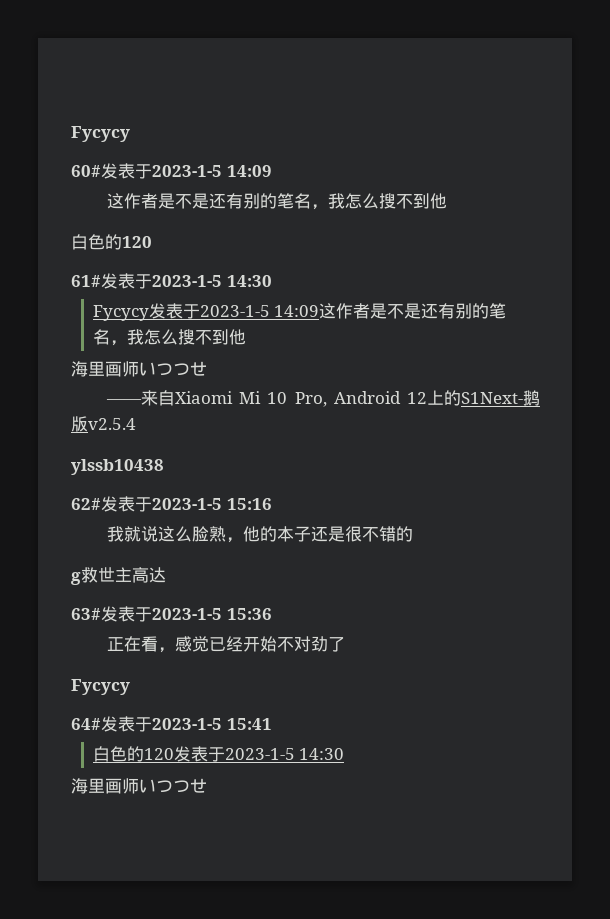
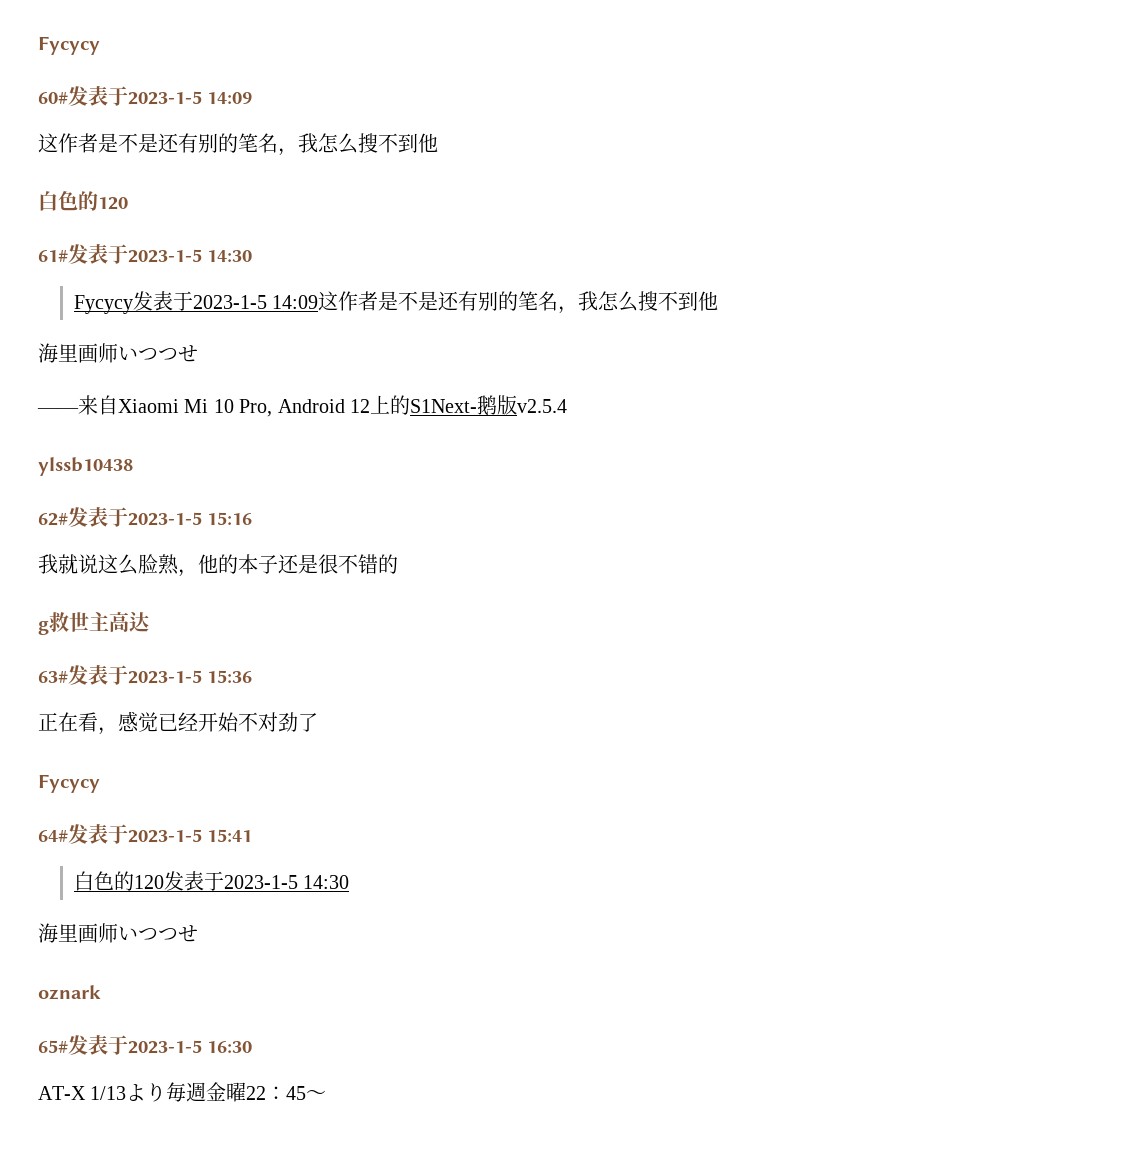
+ oznark
+ 65#发表于2023-1-5 16:30
+ AT-X 1/13より毎週金曜22：45～

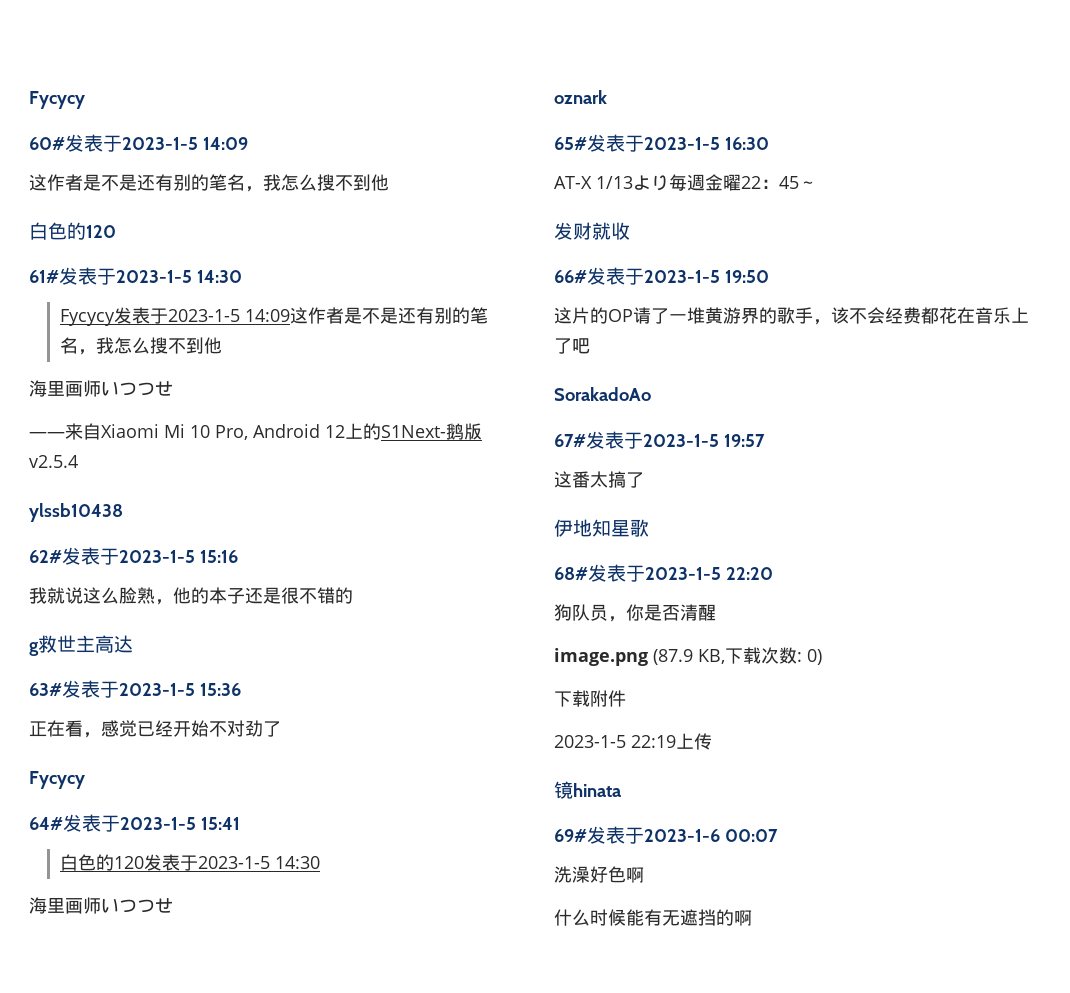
+ 发财就收
+ 66#发表于2023-1-5 19:50
+ 这片的OP请了一堆黄游界的歌手，该不会经费都花在音乐上了吧
+ SorakadoAo
+ 67#发表于2023-1-5 19:57
+ 这番太搞了
+ 伊地知星歌
+ 68#发表于2023-1-5 22:20
+ 狗队员，你是否清醒
+ image.png (87.9 KB,下载次数: 0)
+ 下载附件
+ 2023-1-5 22:19上传
+ 镜hinata
+ 69#发表于2023-1-6 00:07
+ 洗澡好色啊
+ 什么时候能有无遮挡的啊

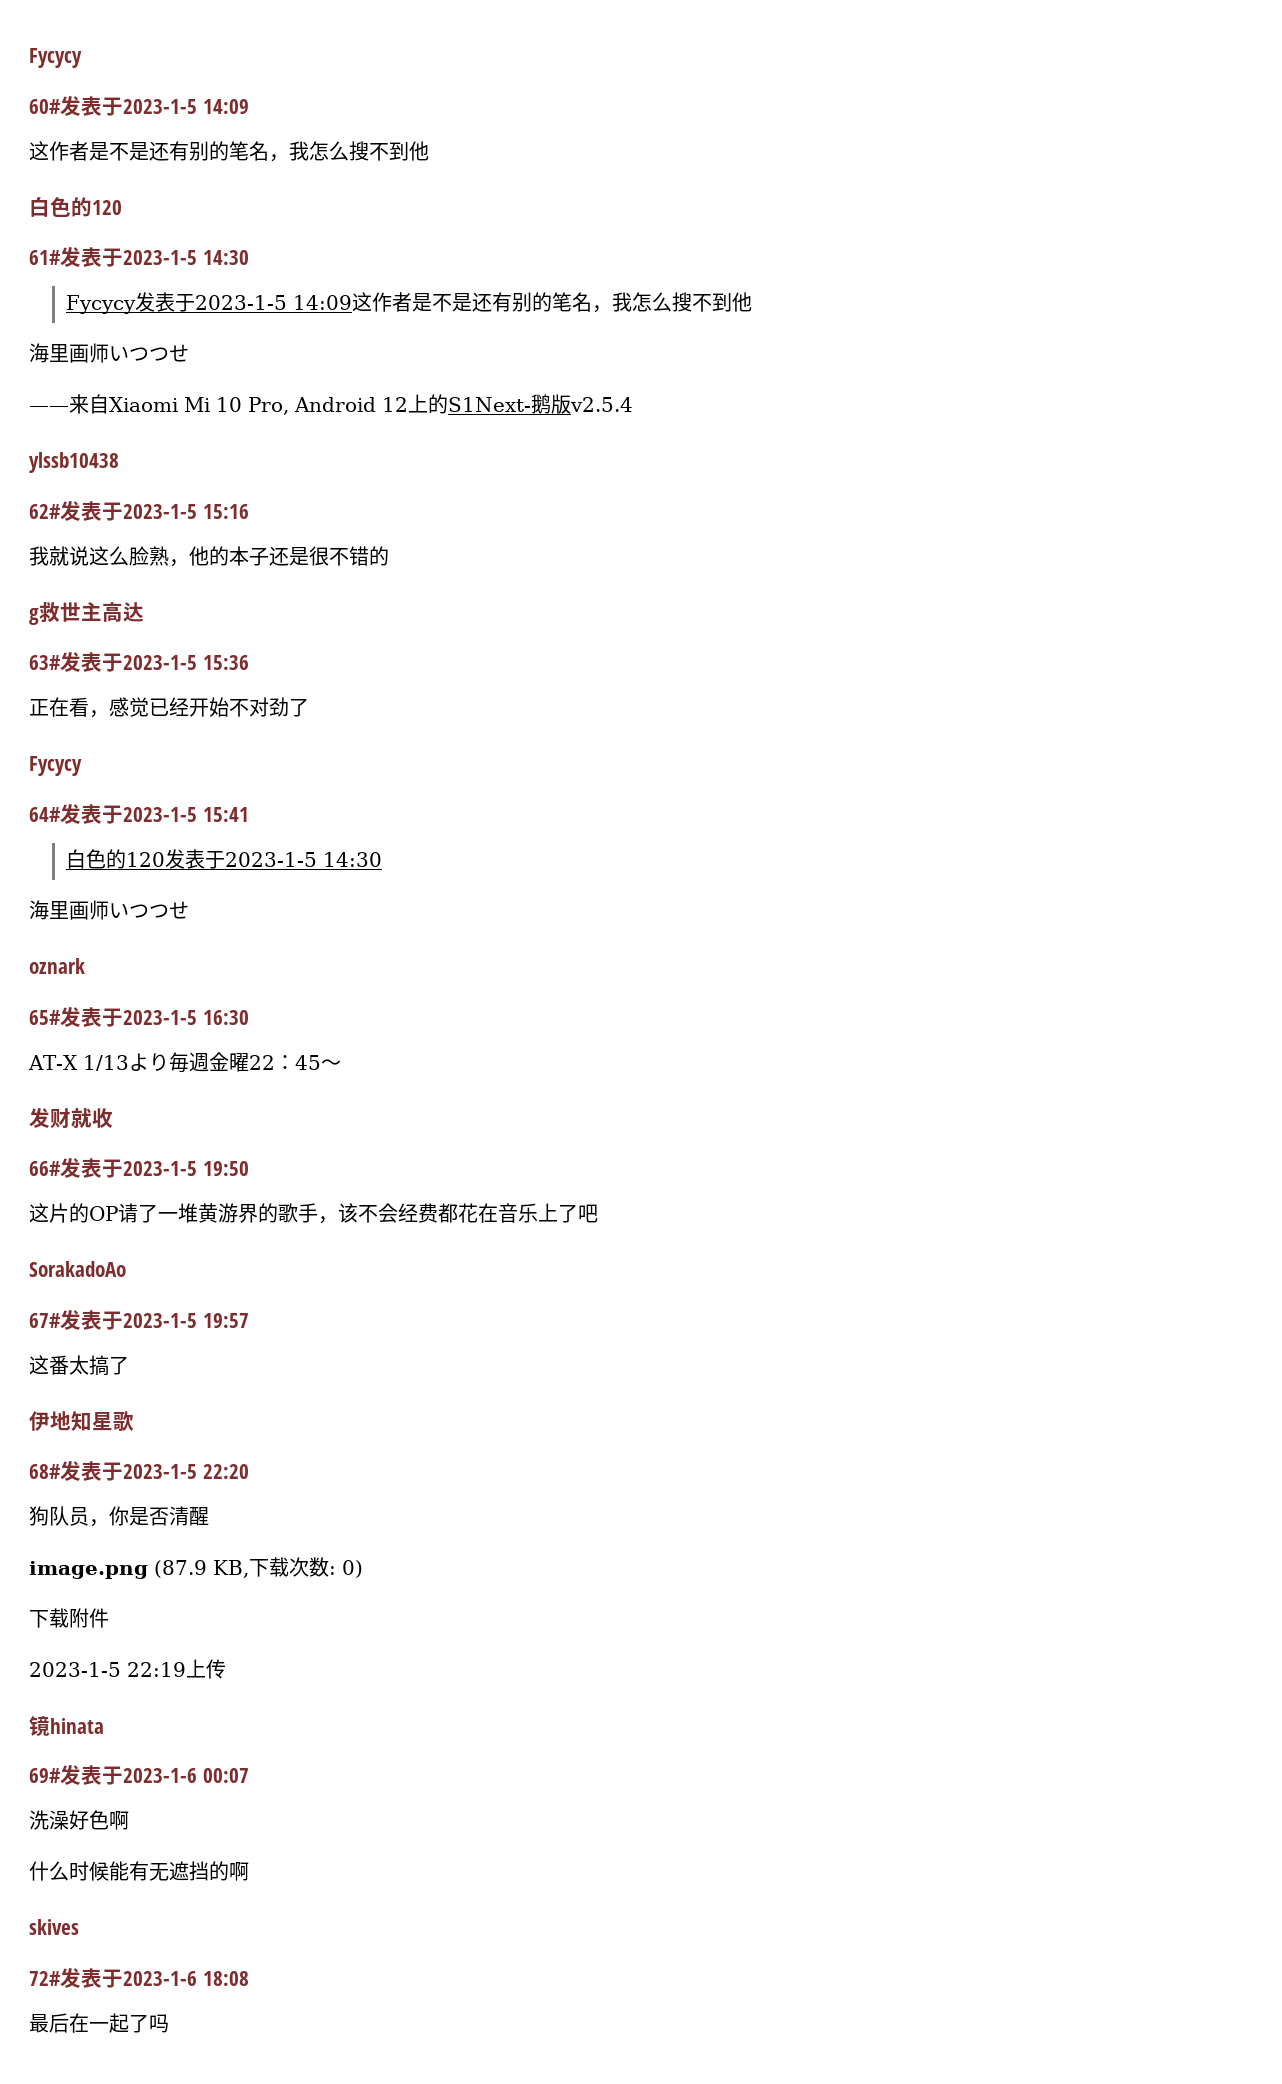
+ skives
+ 72#发表于2023-1-6 18:08
+ 最后在一起了吗

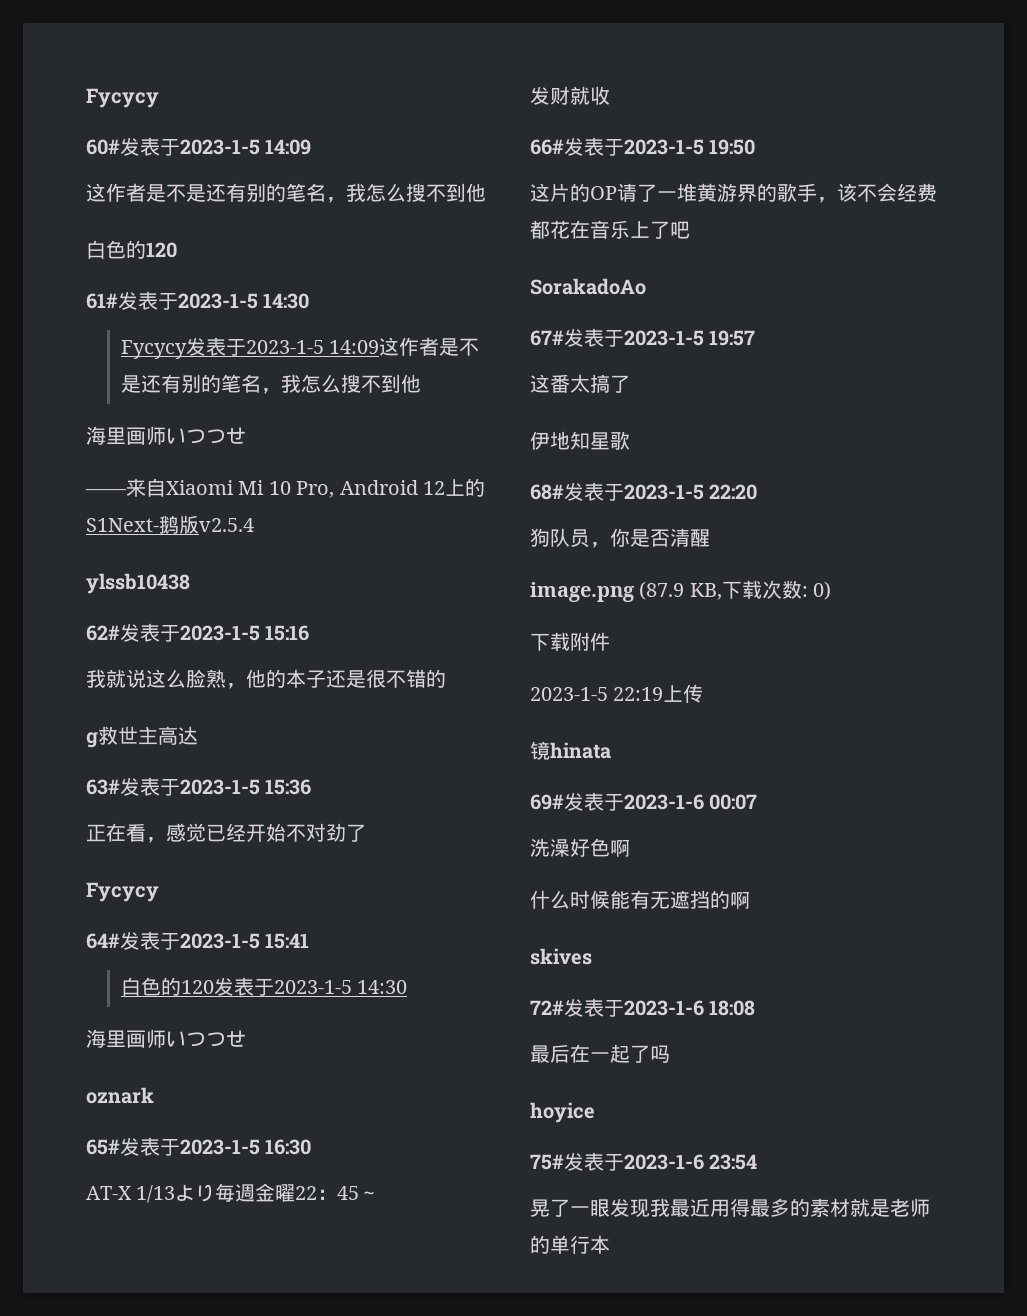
+ hoyice
+ 75#发表于2023-1-6 23:54
+ 晃了一眼发现我最近用得最多的素材就是老师的单行本

